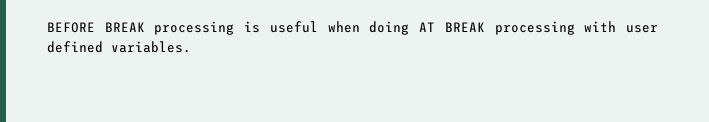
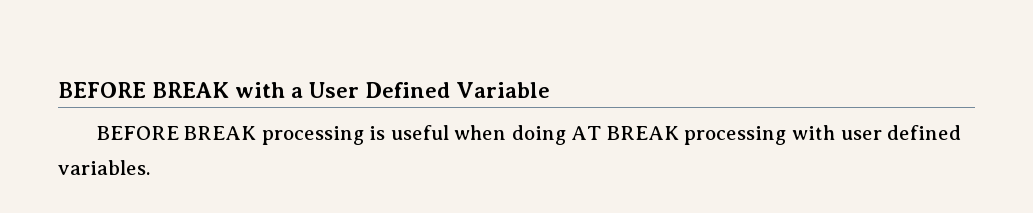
+ BEFORE BREAK with a User Defined Variable

